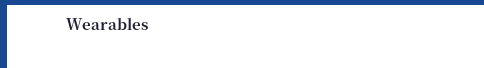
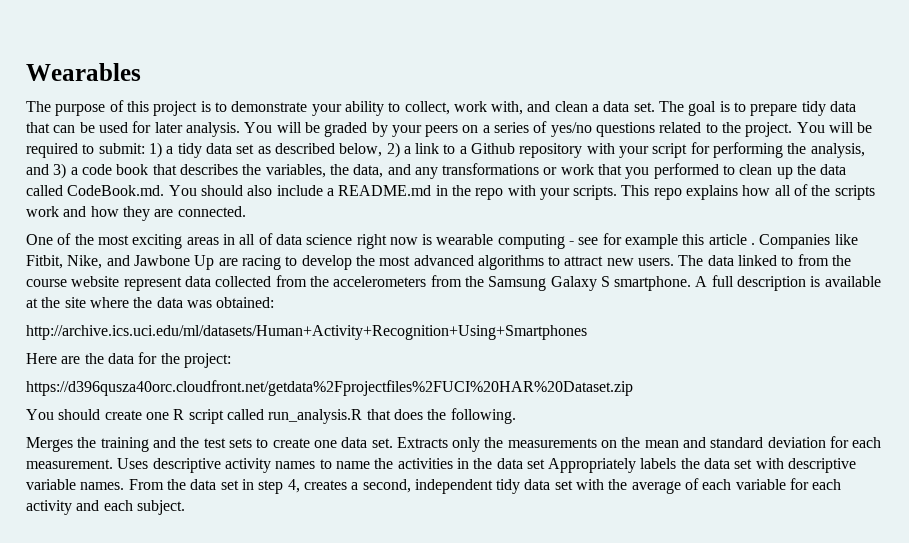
+ The purpose of this project is to demonstrate your ability to collect, work with, and clean a data set. The goal is to prepare tidy data that can be used for later analysis. You will be graded by your peers on a series of yes/no questions related to the project. You will be required to submit: 1) a tidy data set as described below, 2) a link to a Github repository with your script for performing the analysis, and 3) a code book that describes the variables, the data, and any transformations or work that you performed to clean up the data called CodeBook.md. You should also include a README.md in the repo with your scripts. This repo explains how all of the scripts work and how they are connected.
+ One of the most exciting areas in all of data science right now is wearable computing - see for example this article . Companies like Fitbit, Nike, and Jawbone Up are racing to develop the most advanced algorithms to attract new users. The data linked to from the course website represent data collected from the accelerometers from the Samsung Galaxy S smartphone. A full description is available at the site where the data was obtained:
+ http://archive.ics.uci.edu/ml/datasets/Human+Activity+Recognition+Using+Smartphones
+ Here are the data for the project:
+ https://d396qusza40orc.cloudfront.net/getdata%2Fprojectfiles%2FUCI%20HAR%20Dataset.zip
+ You should create one R script called run_analysis.R that does the following.
+ Merges the training and the test sets to create one data set. Extracts only the measurements on the mean and standard deviation for each measurement. Uses descriptive activity names to name the activities in the data set Appropriately labels the data set with descriptive variable names. From the data set in step 4, creates a second, independent tidy data set with the average of each variable for each activity and each subject.

